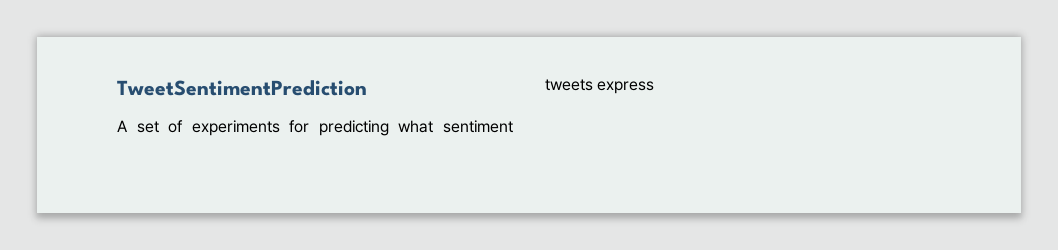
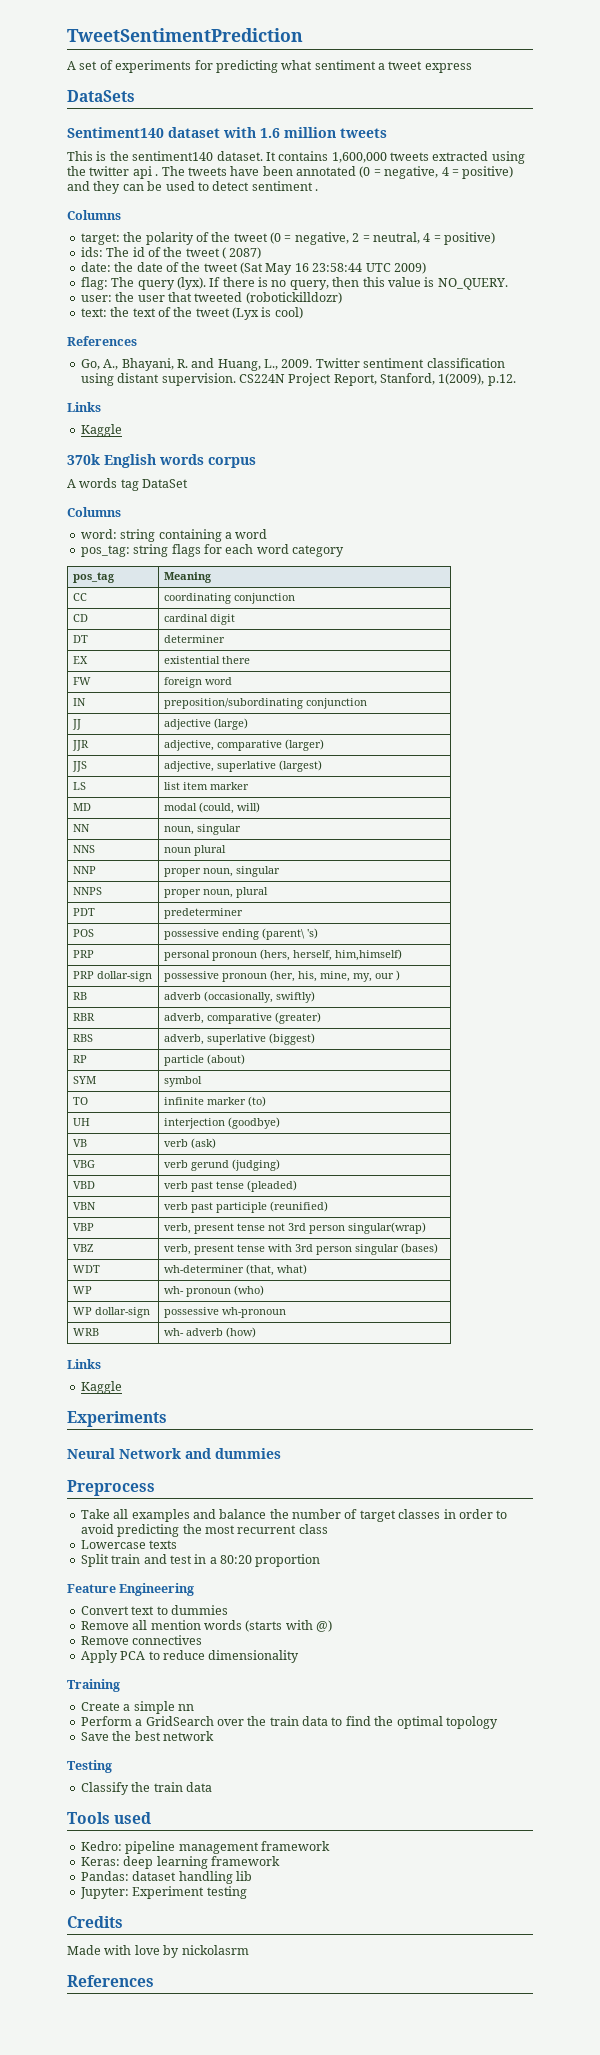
- A set of experiments for predicting what sentiment tweets express
+ A set of experiments for predicting what sentiment a tweet express
+ DataSets
+ Sentiment140 dataset with 1.6 million tweets
+ This is the sentiment140 dataset. It contains 1,600,000 tweets extracted using the twitter api . The tweets have been annotated (0 = negative, 4 = positive) and they can be used to detect sentiment .
+ Columns
+ target: the polarity of the tweet (0 = negative, 2 = neutral, 4 = positive)
+ ids: The id of the tweet ( 2087)
+ date: the date of the tweet (Sat May 16 23:58:44 UTC 2009)
+ flag: The query (lyx). If there is no query, then this value is NO_QUERY.
+ user: the user that tweeted (robotickilldozr)
+ text: the text of the tweet (Lyx is cool)
+ References
+ Go, A., Bhayani, R. and Huang, L., 2009. Twitter sentiment classification using distant supervision. CS224N Project Report, Stanford, 1(2009), p.12.
+ Links
+ Kaggle
+ 370k English words corpus
+ A words tag DataSet
+ Columns
+ word: string containing a word
+ pos_tag: string flags for each word category
+ pos_tag | Meaning
+ CC | coordinating conjunction
+ CD | cardinal digit
+ DT | determiner
+ EX | existential there
+ FW | foreign word
+ IN | preposition/subordinating conjunction
+ JJ | adjective (large)
+ JJR | adjective, comparative (larger)
+ JJS | adjective, superlative (largest)
+ LS | list item marker
+ MD | modal (could, will)
+ NN | noun, singular
+ NNS | noun plural
+ NNP | proper noun, singular
+ NNPS | proper noun, plural
+ PDT | predeterminer
+ POS | possessive ending (parent\ 's)
+ PRP | personal pronoun (hers, herself, him,himself)
+ PRP dollar-sign | possessive pronoun (her, his, mine, my, our )
+ RB | adverb (occasionally, swiftly)
+ RBR | adverb, comparative (greater)
+ RBS | adverb, superlative (biggest)
+ RP | particle (about)
+ SYM | symbol
+ TO | infinite marker (to)
+ UH | interjection (goodbye)
+ VB | verb (ask)
+ VBG | verb gerund (judging)
+ VBD | verb past tense (pleaded)
+ VBN | verb past participle (reunified)
+ VBP | verb, present tense not 3rd person singular(wrap)
+ VBZ | verb, present tense with 3rd person singular (bases)
+ WDT | wh-determiner (that, what)
+ WP | wh- pronoun (who)
+ WP dollar-sign | possessive wh-pronoun
+ WRB | wh- adverb (how)
+ Links
+ Kaggle
+ Experiments
+ Neural Network and dummies
+ Preprocess
+ Take all examples and balance the number of target classes in order to avoid predicting the most recurrent class
+ Lowercase texts
+ Split train and test in a 80:20 proportion
+ Feature Engineering
+ Convert text to dummies
+ Remove all mention words (starts with @)
+ Remove connectives
+ Apply PCA to reduce dimensionality
+ Training
+ Create a simple nn
+ Perform a GridSearch over the train data to find the optimal topology
+ Save the best network
+ Testing
+ Classify the train data
+ Tools used
+ Kedro: pipeline management framework
+ Keras: deep learning framework
+ Pandas: dataset handling lib
+ Jupyter: Experiment testing
+ Credits
+ Made with love by nickolasrm
+ References

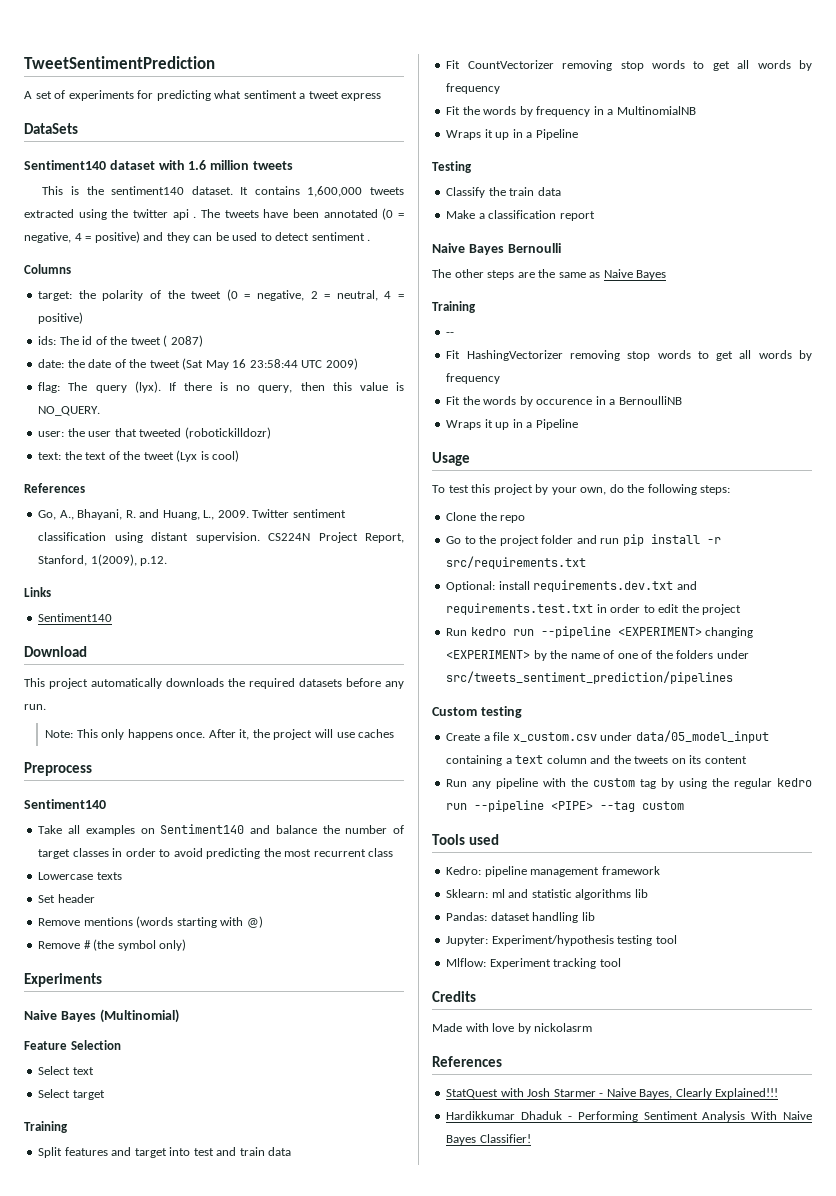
  CS224N Project Report, Stanford, 1(2009), p.12.
  Links
- Kaggle
- 370k English words corpus
- A words tag DataSet
- Columns
- word: string containing a word
- pos_tag: string flags for each word category
- pos_tag | Meaning
- CC | coordinating conjunction
- CD | cardinal digit
- DT | determiner
- EX | existential there
- FW | foreign word
- IN | preposition/subordinating conjunction
- JJ | adjective (large)
- JJR | adjective, comparative (larger)
- JJS | adjective, superlative (largest)
- LS | list item marker
- MD | modal (could, will)
- NN | noun, singular
- NNS | noun plural
- NNP | proper noun, singular
- NNPS | proper noun, plural
- PDT | predeterminer
- POS | possessive ending (parent\ 's)
- PRP | personal pronoun (hers, herself, him,himself)
- PRP dollar-sign | possessive pronoun (her, his, mine, my, our )
- RB | adverb (occasionally, swiftly)
- RBR | adverb, comparative (greater)
- RBS | adverb, superlative (biggest)
- RP | particle (about)
- SYM | symbol
- TO | infinite marker (to)
- UH | interjection (goodbye)
- VB | verb (ask)
- VBG | verb gerund (judging)
- VBD | verb past tense (pleaded)
- VBN | verb past participle (reunified)
- VBP | verb, present tense not 3rd person singular(wrap)
- VBZ | verb, present tense with 3rd person singular (bases)
- WDT | wh-determiner (that, what)
- WP | wh- pronoun (who)
- WP dollar-sign | possessive wh-pronoun
- WRB | wh- adverb (how)
- Links
- Kaggle
- Experiments
- Neural Network and dummies
+ Sentiment140
+ Download
+ This project automatically downloads the required datasets before any run.
+ Note: This only happens once. After it, the project will use caches
  Preprocess
+ Sentiment140
- Take all examples and balance the number of target classes in order to avoid predicting the most recurrent class
+ Take all examples on Sentiment140 and balance the number of target classes in order to avoid predicting the most recurrent class
- Split train and test in a 80:20 proportion
- Feature Engineering
- Convert text to dummies
- Remove all mention words (starts with @)
- Remove connectives
- Apply PCA to reduce dimensionality
+ Set header
+ Remove mentions (words starting with @)
+ Remove # (the symbol only)
+ Experiments
+ Naive Bayes (Multinomial)
+ Feature Selection
+ Select text
+ Select target
  Training
- Create a simple nn
- Perform a GridSearch over the train data to find the optimal topology
- Save the best network
+ Split features and target into test and train data
+ Fit CountVectorizer removing stop words to get all words by frequency
+ Fit the words by frequency in a MultinomialNB
+ Wraps it up in a Pipeline
+ Make a classification report
+ Naive Bayes Bernoulli
+ The other steps are the same as Naive Bayes
+ Training
+ --
+ Fit HashingVectorizer removing stop words to get all words by frequency
+ Fit the words by occurence in a BernoulliNB
+ Wraps it up in a Pipeline
+ Usage
+ To test this project by your own, do the following steps:
+ Clone the repo
+ Go to the project folder and run pip install -r src/requirements.txt
+ Optional: install requirements.dev.txt and requirements.test.txt in order to edit the project
+ Run kedro run --pipeline <EXPERIMENT> changing <EXPERIMENT> by the name of one of the folders under src/tweets_sentiment_prediction/pipelines
+ Custom testing
+ Create a file x_custom.csv under data/05_model_input containing a text column and the tweets on its content
+ Run any pipeline with the custom tag by using the regular kedro run --pipeline <PIPE> --tag custom
- Keras: deep learning framework
+ Sklearn: ml and statistic algorithms lib
- Jupyter: Experiment testing
+ Jupyter: Experiment/hypothesis testing tool
+ Mlflow: Experiment tracking tool
+ StatQuest with Josh Starmer - Naive Bayes, Clearly Explained!!!
+ Hardikkumar Dhaduk - Performing Sentiment Analysis With Naive Bayes Classifier!

